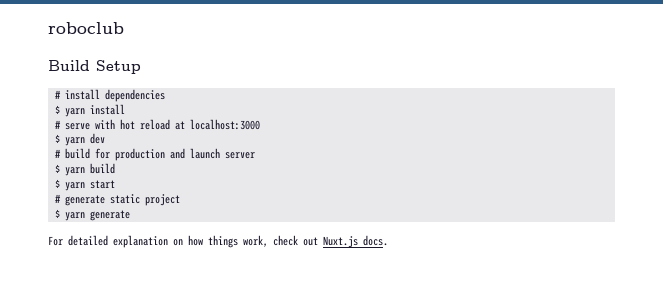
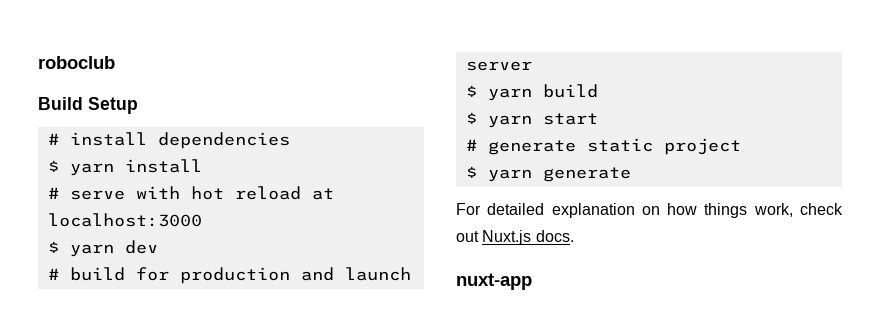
+ nuxt-app

